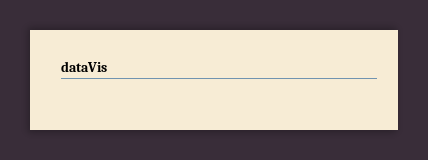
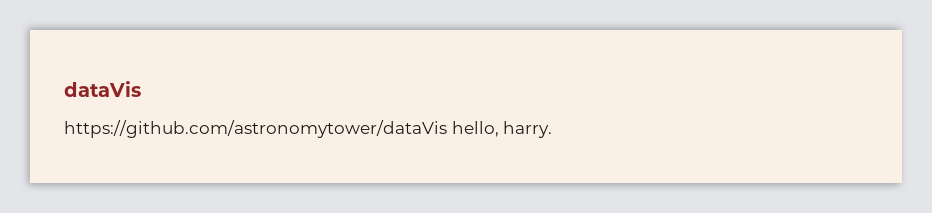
+ https://github.com/astronomytower/dataVis hello, harry.

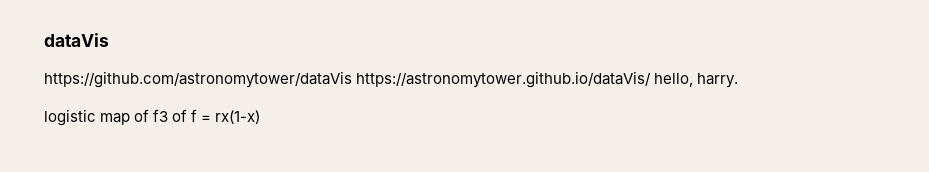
- https://github.com/astronomytower/dataVis hello, harry.
+ https://github.com/astronomytower/dataVis https://astronomytower.github.io/dataVis/ hello, harry.
+ logistic map of f3 of f = rx(1-x)

